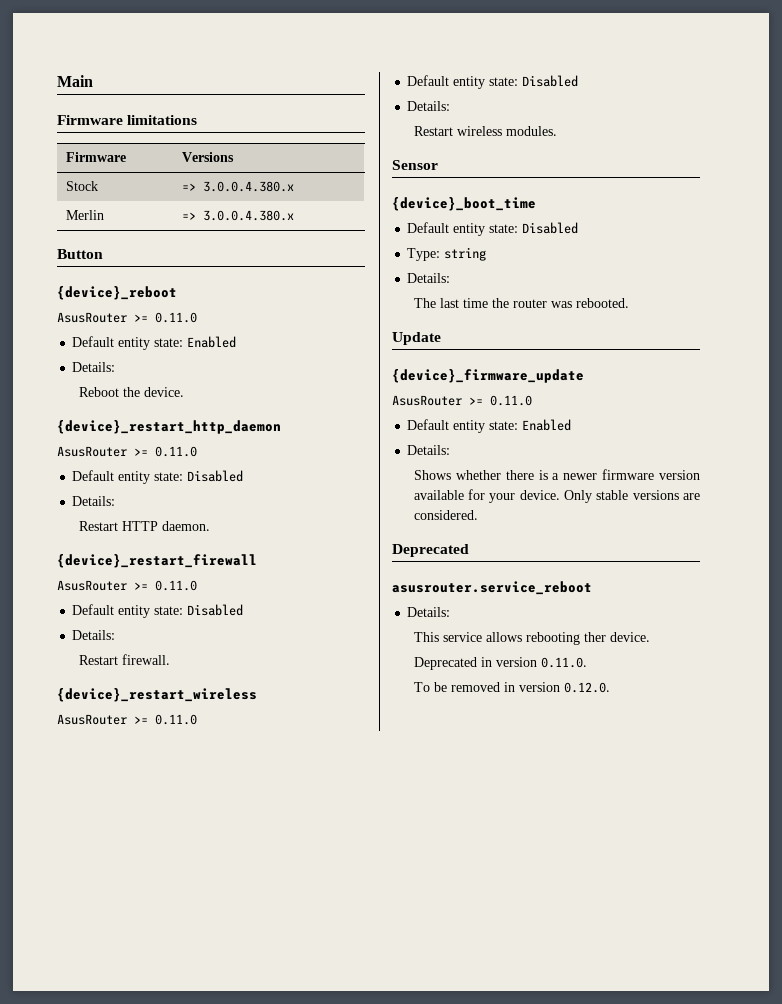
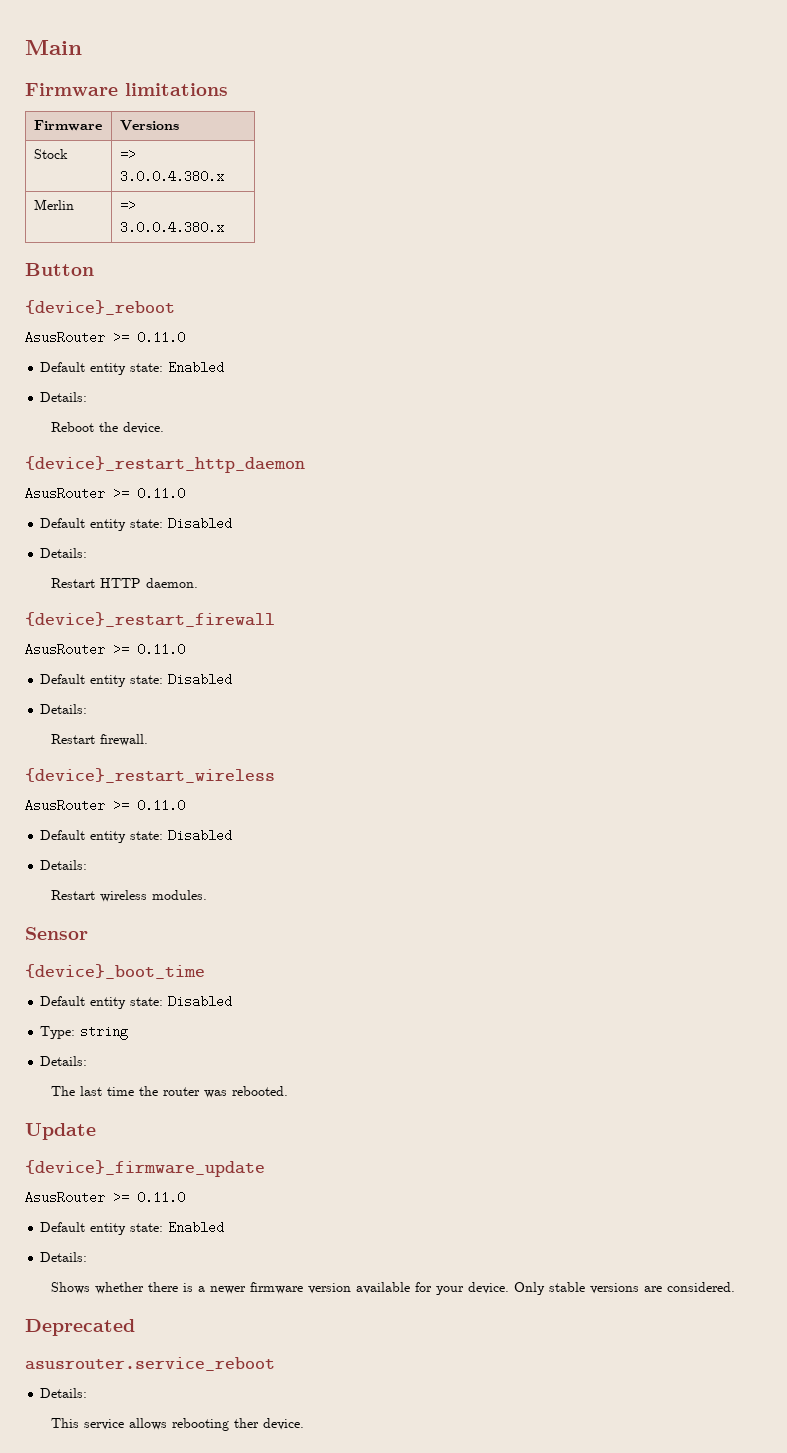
- Deprecated in version 0.11.0.
- To be removed in version 0.12.0.

